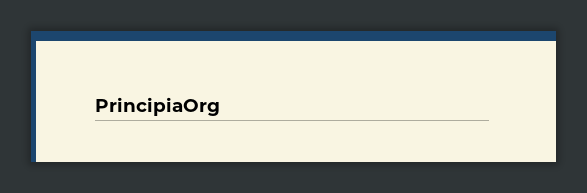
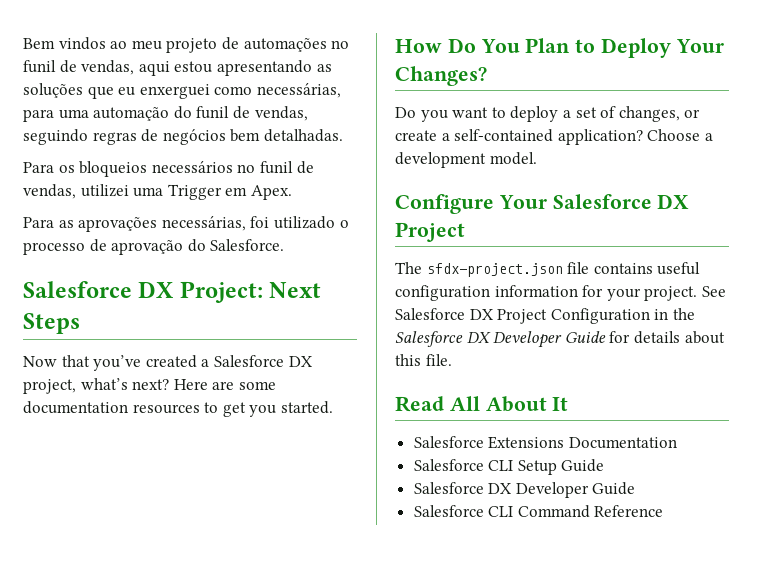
- PrincipiaOrg
+ Bem vindos ao meu projeto de automações no funil de vendas, aqui estou apresentando as soluções que eu enxerguei como necessárias, para uma automação do funil de vendas, seguindo regras de negócios bem detalhadas.
+ Para os bloqueios necessários no funil de vendas, utilizei uma Trigger em Apex.
+ Para as aprovações necessárias, foi utilizado o processo de aprovação do Salesforce.
+ Salesforce DX Project: Next Steps
+ Now that you’ve created a Salesforce DX project, what’s next? Here are some documentation resources to get you started.
+ How Do You Plan to Deploy Your Changes?
+ Do you want to deploy a set of changes, or create a self-contained application? Choose a development model.
+ Configure Your Salesforce DX Project
+ The sfdx-project.json file contains useful configuration information for your project. See Salesforce DX Project Configuration in the Salesforce DX Developer Guide for details about this file.
+ Read All About It
+ Salesforce Extensions Documentation
+ Salesforce CLI Setup Guide
+ Salesforce DX Developer Guide
+ Salesforce CLI Command Reference

